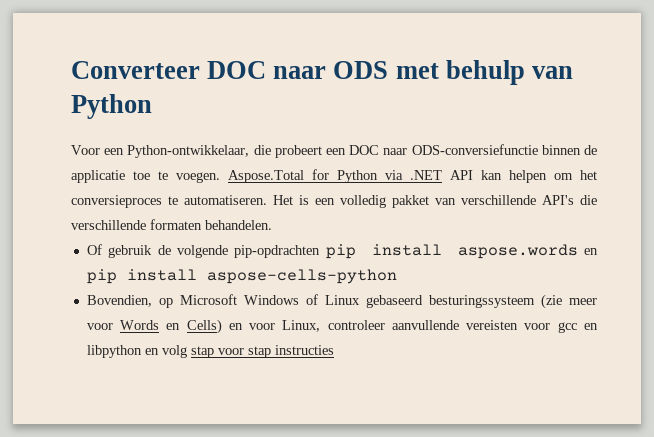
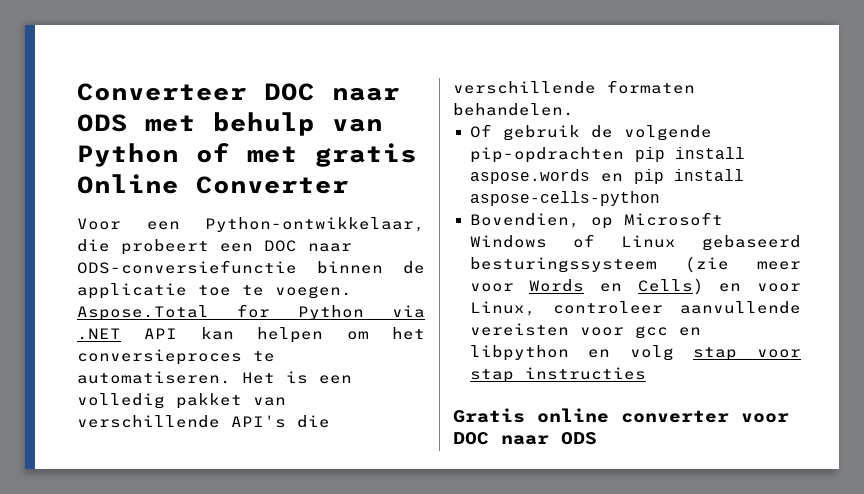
- Converteer DOC naar ODS met behulp van Python
+ Converteer DOC naar ODS met behulp van Python of met gratis Online Converter
+ Gratis online converter voor DOC naar ODS

